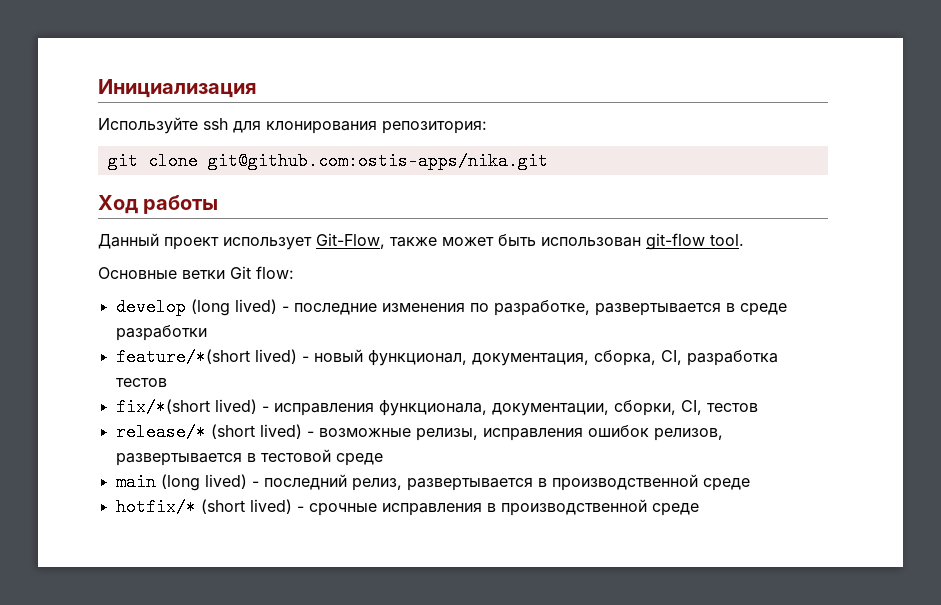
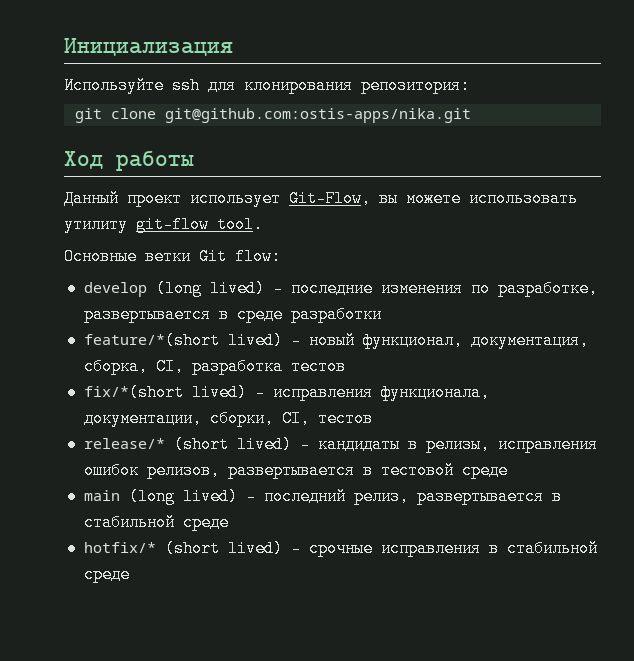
- Данный проект использует Git-Flow, также может быть использован git-flow tool.
+ Данный проект использует Git-Flow, вы можете использовать утилиту git-flow tool.
- release/* (short lived) - возможные релизы, исправления ошибок релизов, развертывается в тестовой среде
+ release/* (short lived) - кандидаты в релизы, исправления ошибок релизов, развертывается в тестовой среде
- main (long lived) - последний релиз, развертывается в производственной среде
+ main (long lived) - последний релиз, развертывается в стабильной среде
- hotfix/* (short lived) - срочные исправления в производственной среде
+ hotfix/* (short lived) - срочные исправления в стабильной среде

